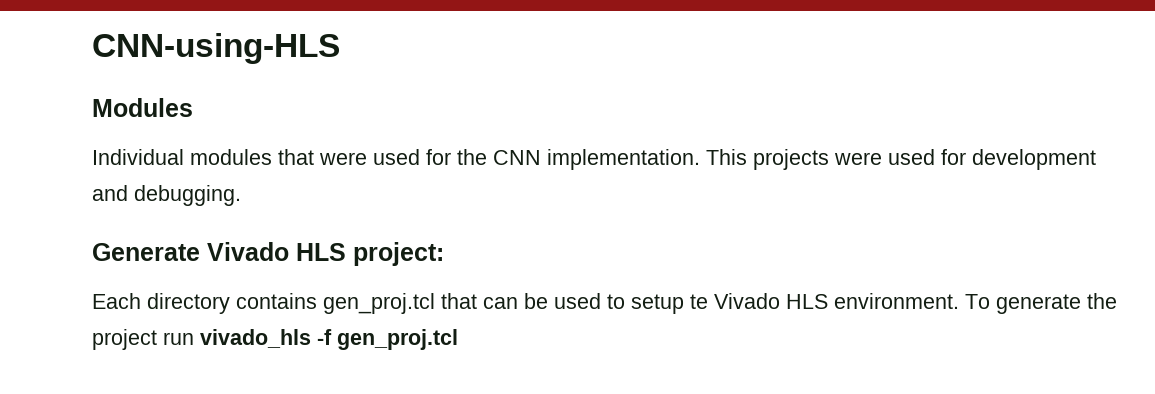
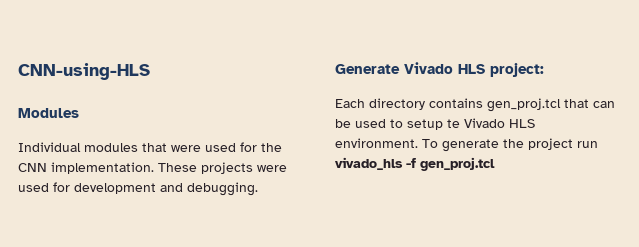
- This projects were used for development and debugging.
+ These projects were used for development and debugging.

